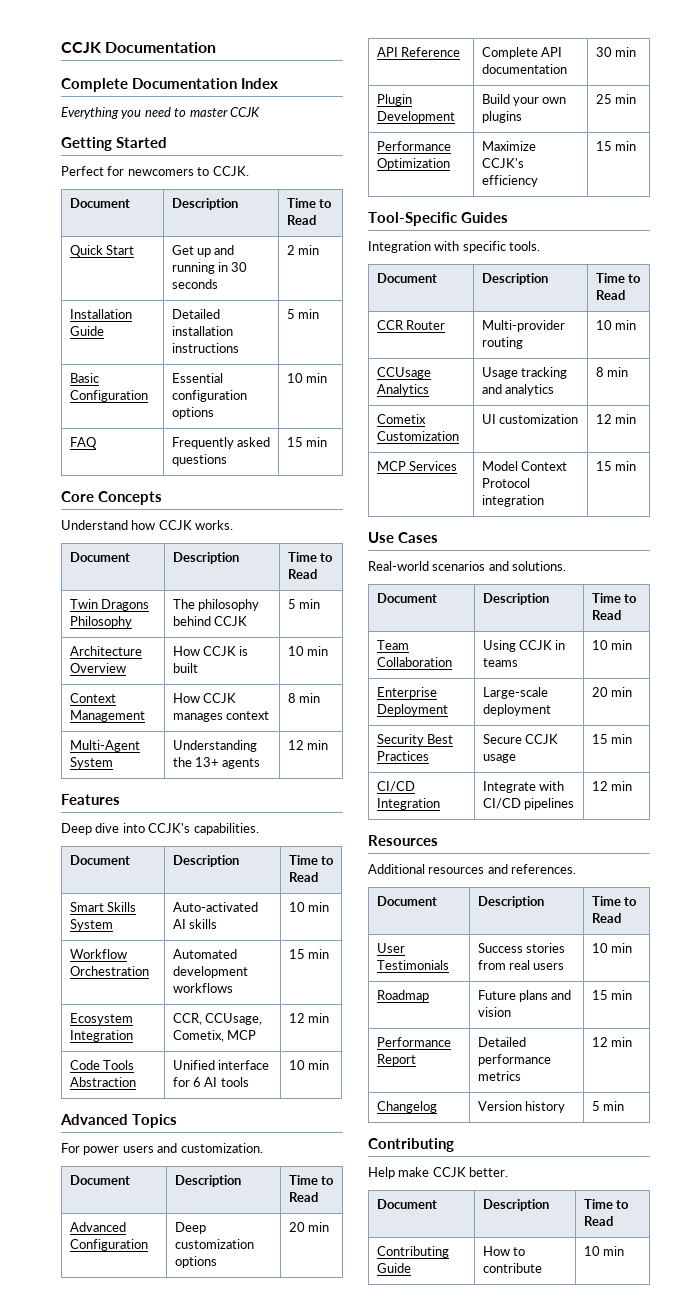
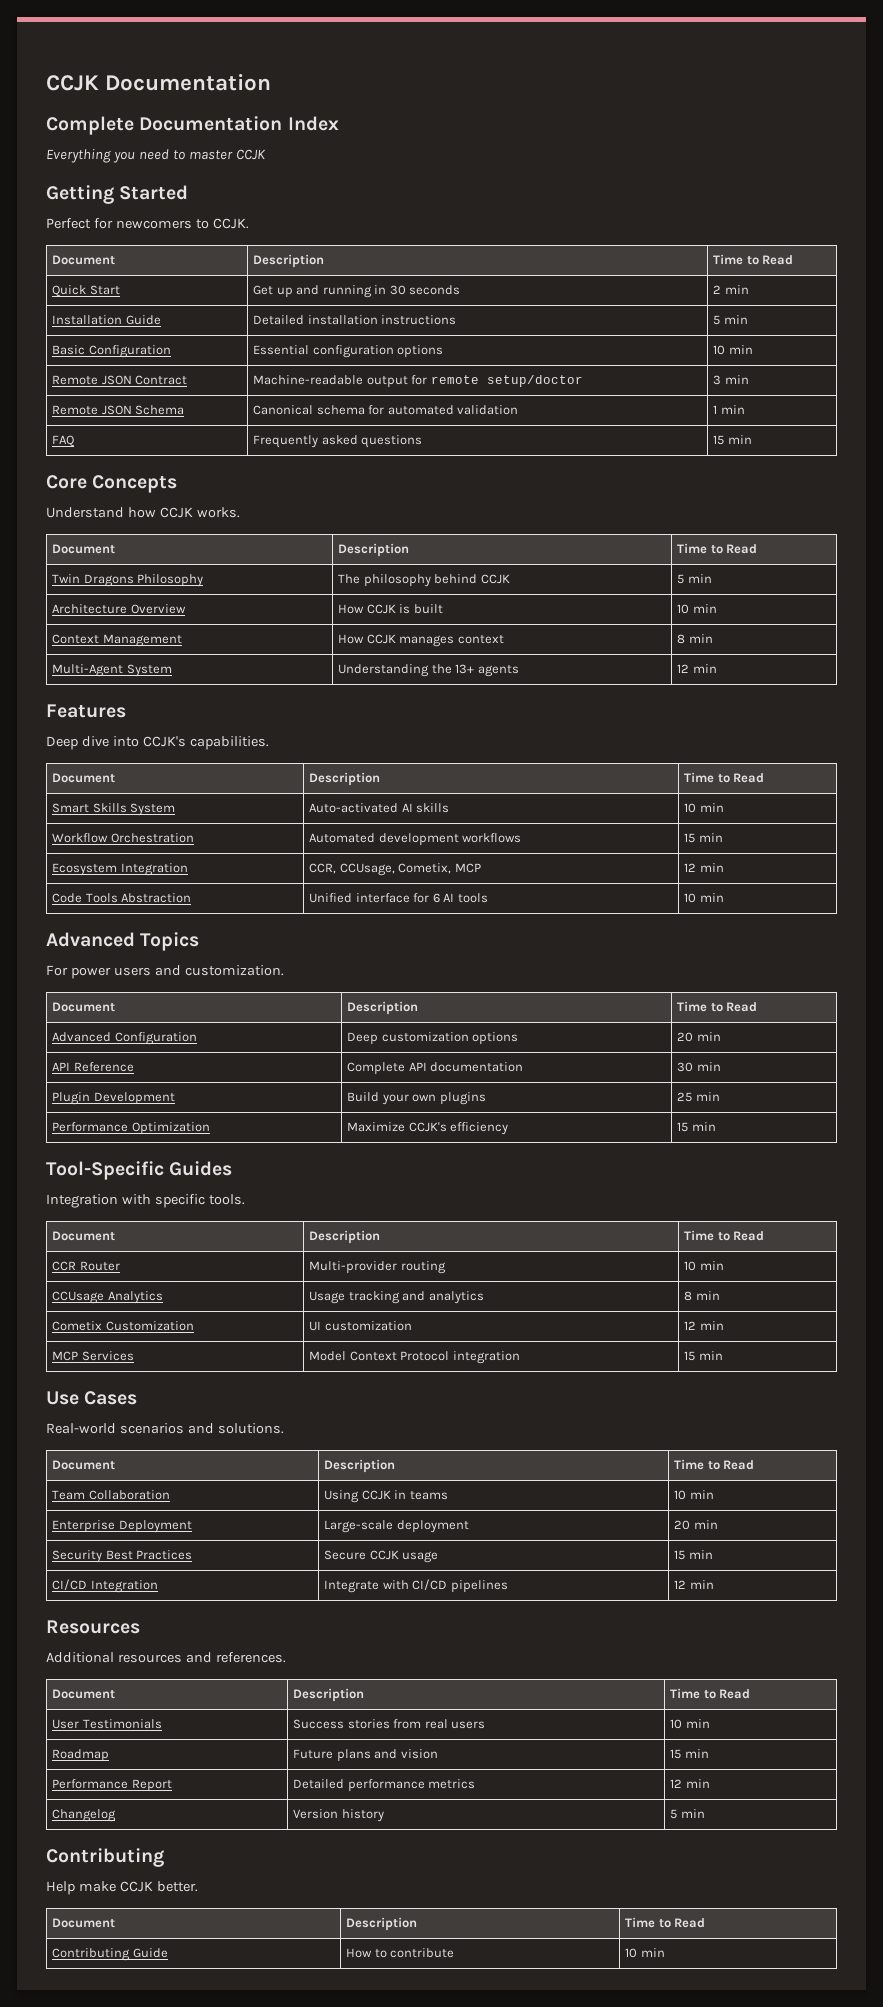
+ Remote JSON Contract | Machine-readable output for remote setup/doctor | 3 min
+ Remote JSON Schema | Canonical schema for automated validation | 1 min

